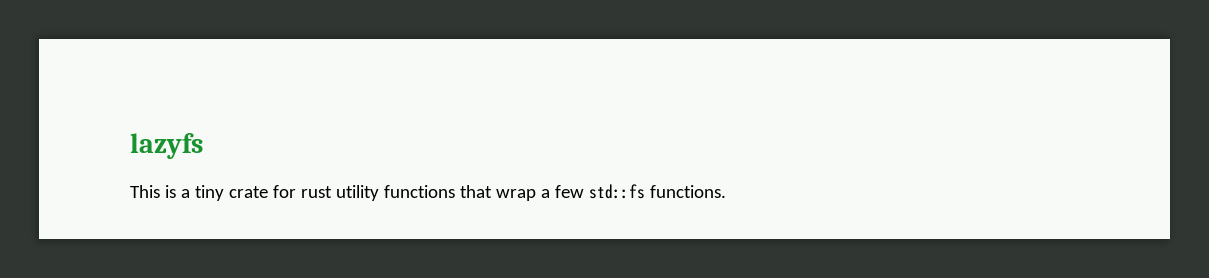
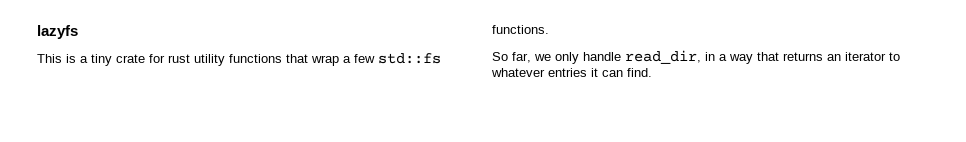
+ So far, we only handle read_dir, in a way that returns an iterator to whatever entries it can find.

